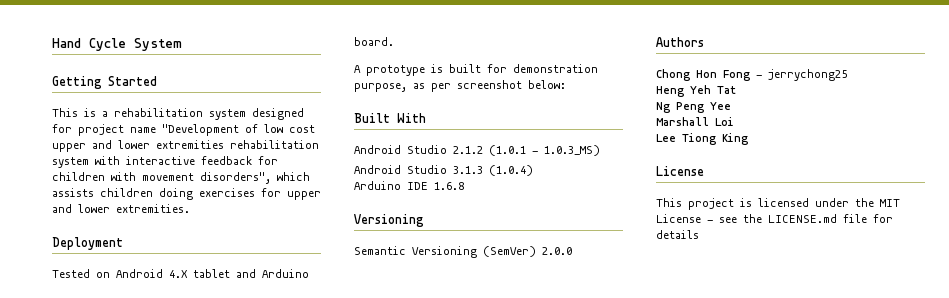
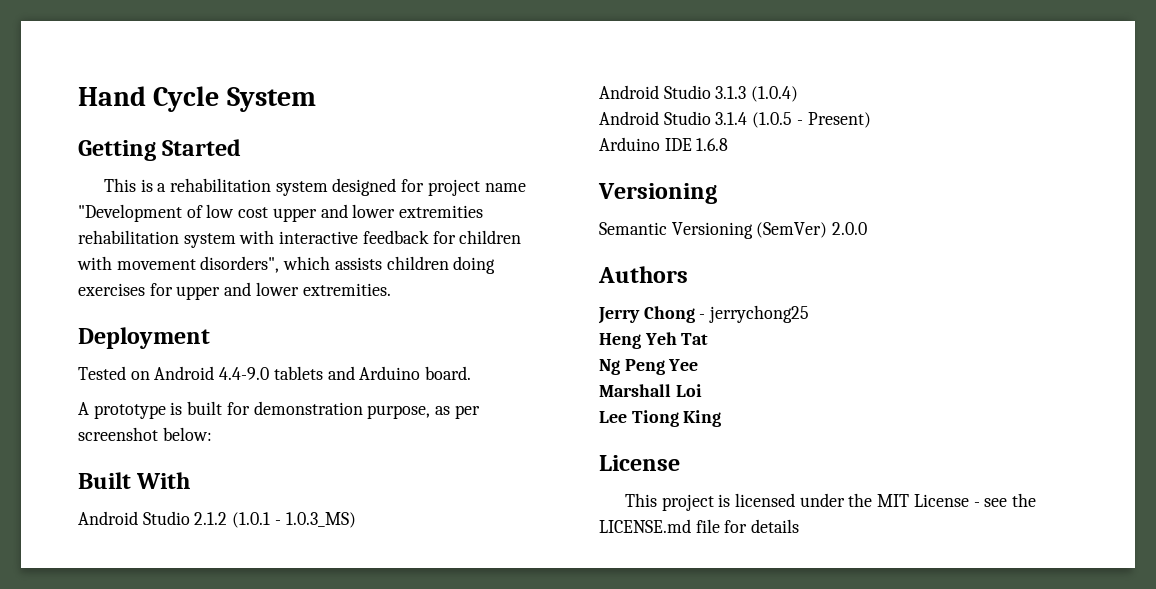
- Tested on Android 4.X tablet and Arduino board.
+ Tested on Android 4.4-9.0 tablets and Arduino board.
+ Android Studio 3.1.4 (1.0.5 - Present)
- Chong Hon Fong - jerrychong25
+ Jerry Chong - jerrychong25

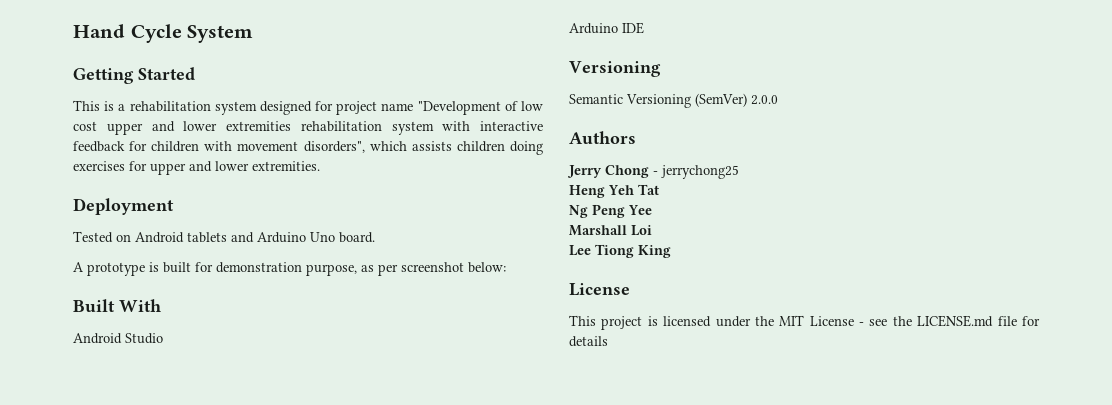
- Tested on Android 4.4-9.0 tablets and Arduino board.
+ Tested on Android tablets and Arduino Uno board.
- Android Studio 2.1.2 (1.0.1 - 1.0.3_MS)
- Android Studio 3.1.3 (1.0.4)
- Android Studio 3.1.4 (1.0.5 - Present)
+ Android Studio
- Arduino IDE 1.6.8
+ Arduino IDE

